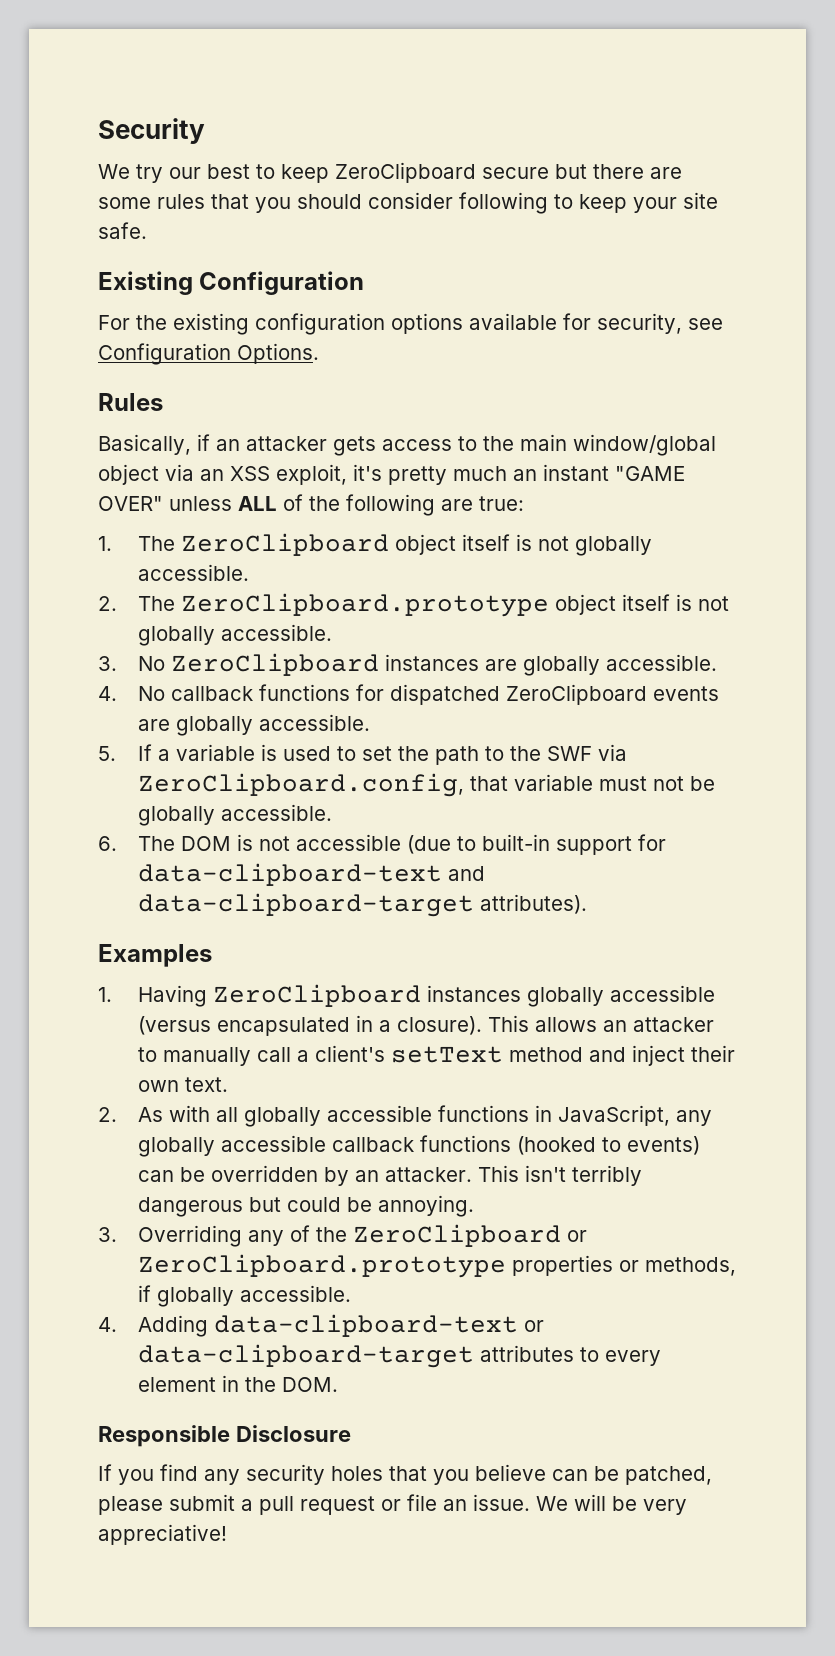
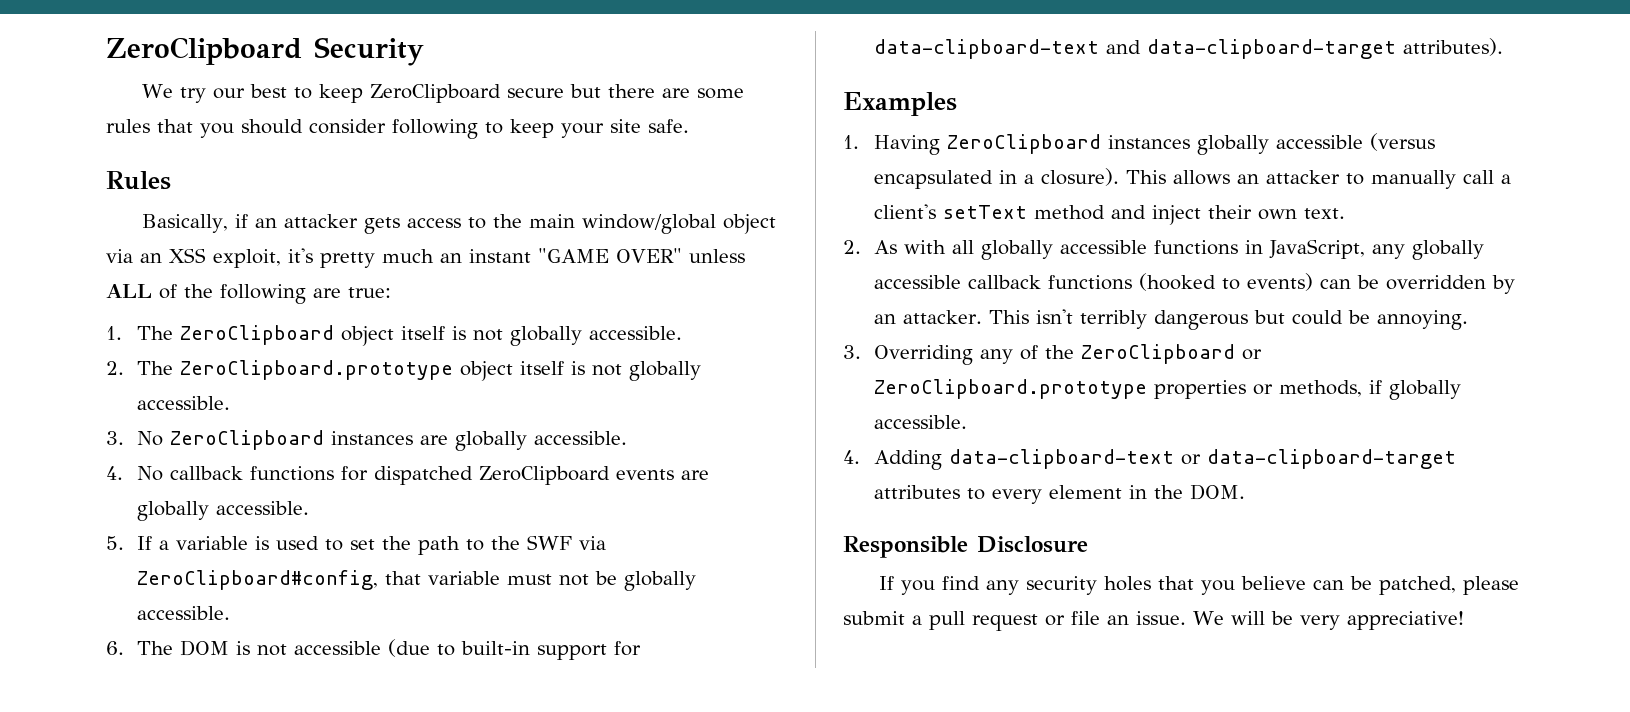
- Security
+ ZeroClipboard Security
- Existing Configuration
- For the existing configuration options available for security, see Configuration Options.
- 5. If a variable is used to set the path to the SWF via ZeroClipboard.config, that variable must not be globally accessible.
+ 5. If a variable is used to set the path to the SWF via ZeroClipboard#config, that variable must not be globally accessible.

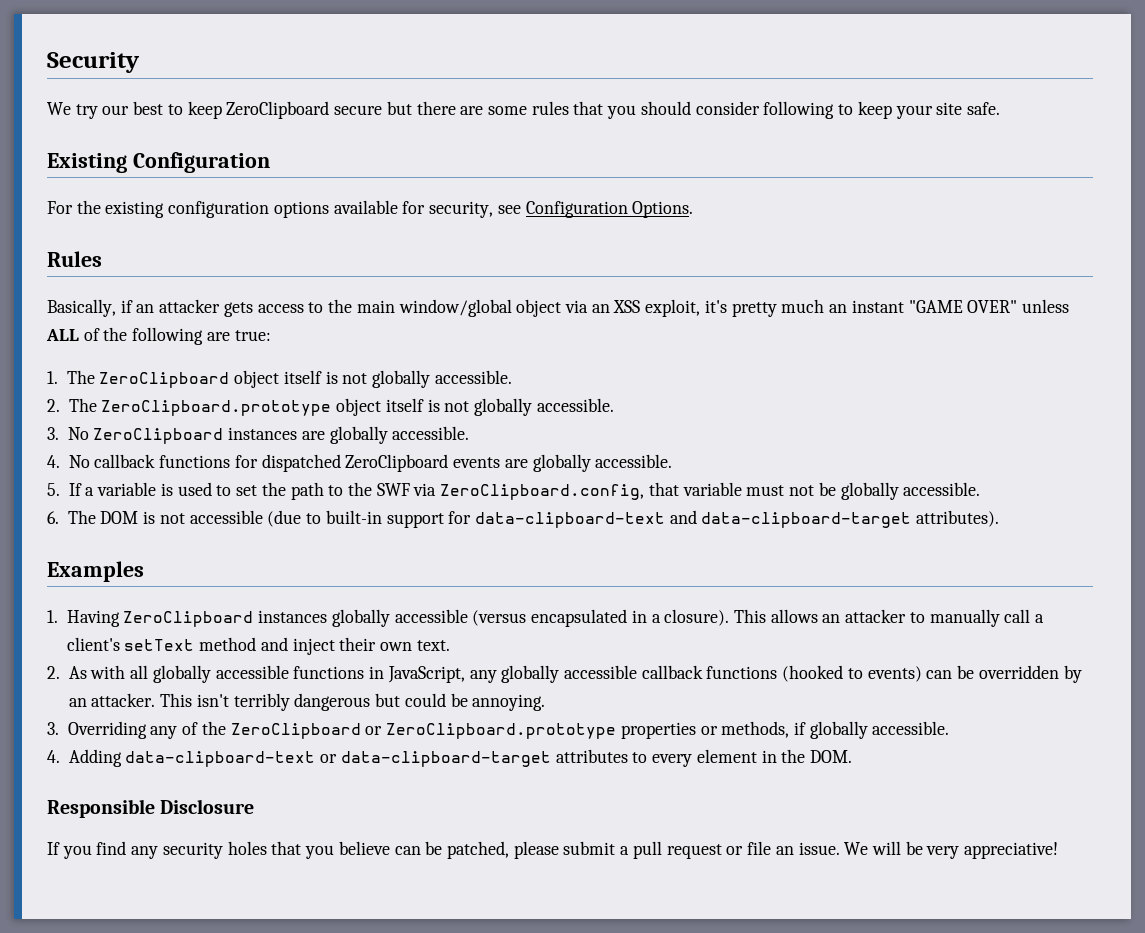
- ZeroClipboard Security
+ Security
+ Existing Configuration
+ For the existing configuration options available for security, see Configuration Options.
- 5. If a variable is used to set the path to the SWF via ZeroClipboard#config, that variable must not be globally accessible.
+ 5. If a variable is used to set the path to the SWF via ZeroClipboard.config, that variable must not be globally accessible.

